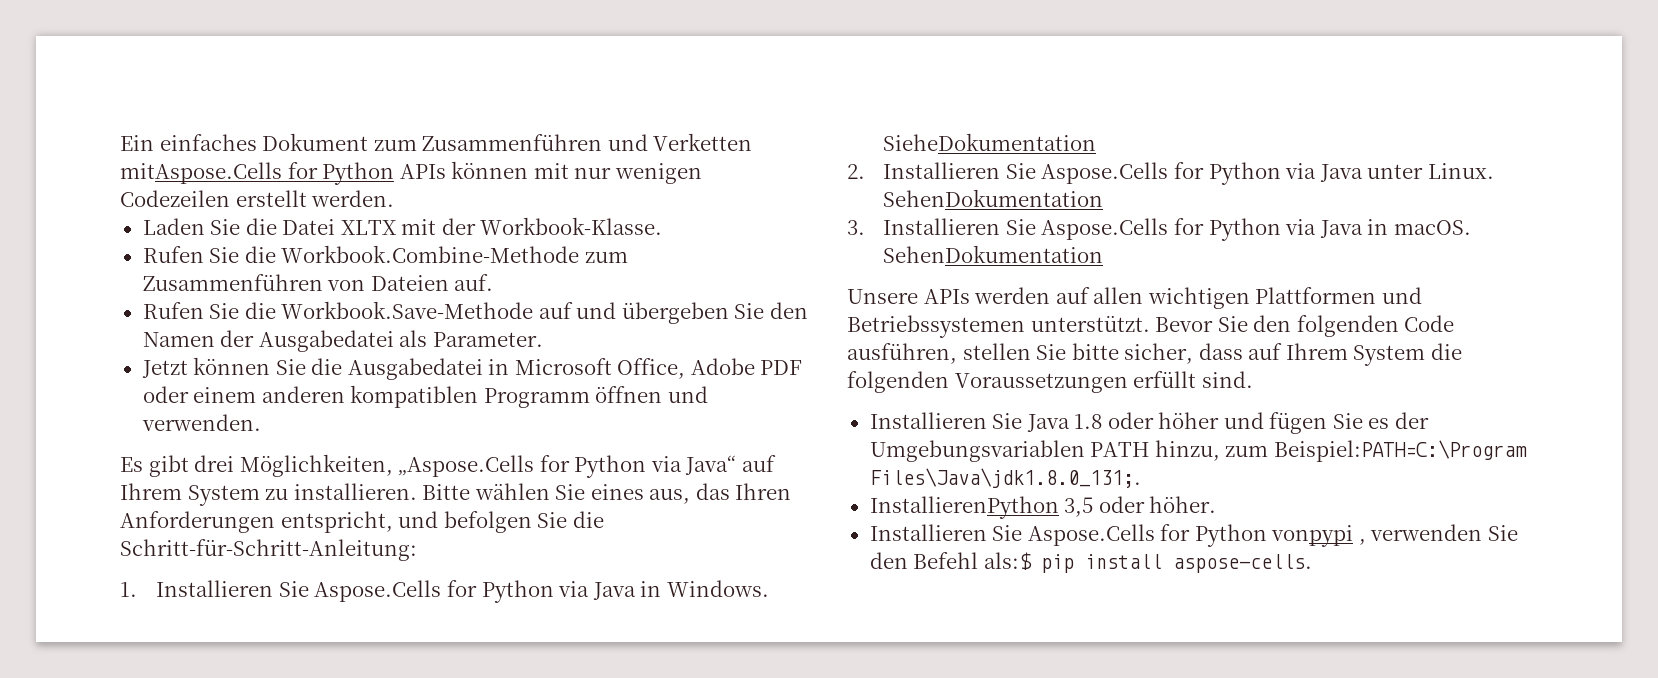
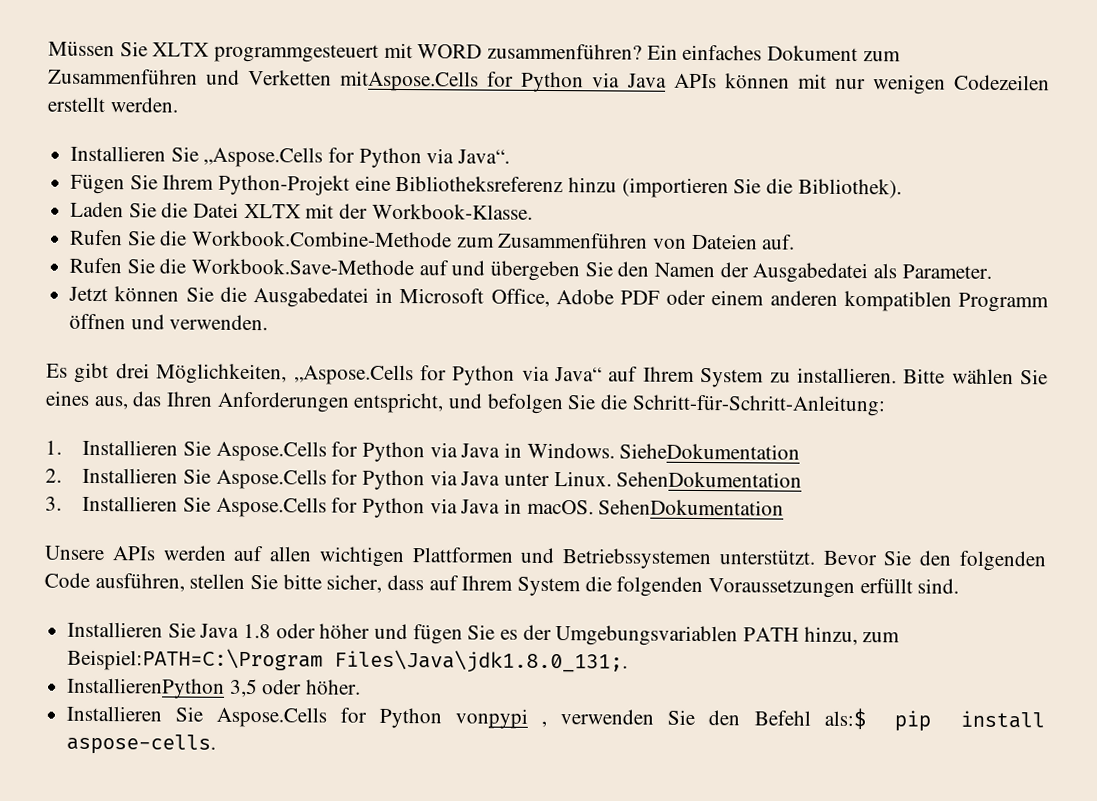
+ Müssen Sie XLTX programmgesteuert mit WORD zusammenführen?
- Ein einfaches Dokument zum Zusammenführen und Verketten mitAspose.Cells for Python APIs können mit nur wenigen Codezeilen erstellt werden.
+ Ein einfaches Dokument zum Zusammenführen und Verketten mitAspose.Cells for Python via Java APIs können mit nur wenigen Codezeilen erstellt werden.
+ Installieren Sie „Aspose.Cells for Python via Java“.
+ Fügen Sie Ihrem Python-Projekt eine Bibliotheksreferenz hinzu (importieren Sie die Bibliothek).

